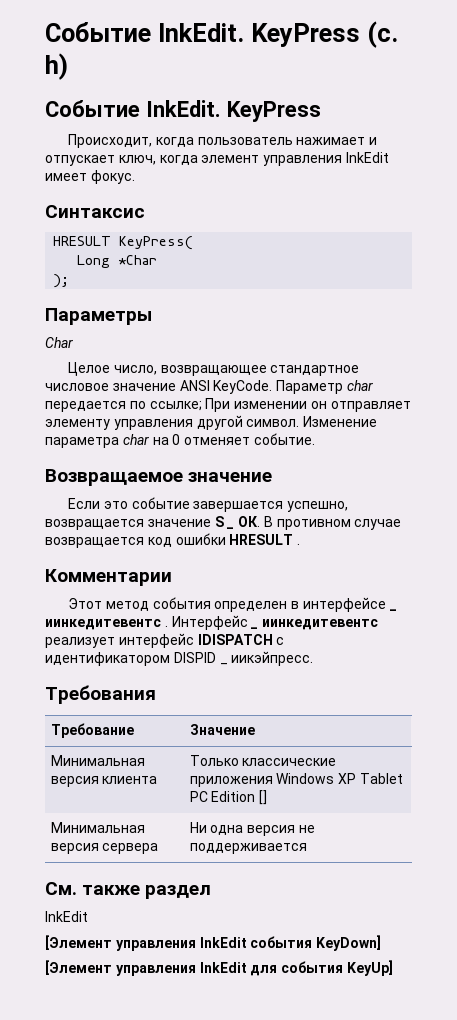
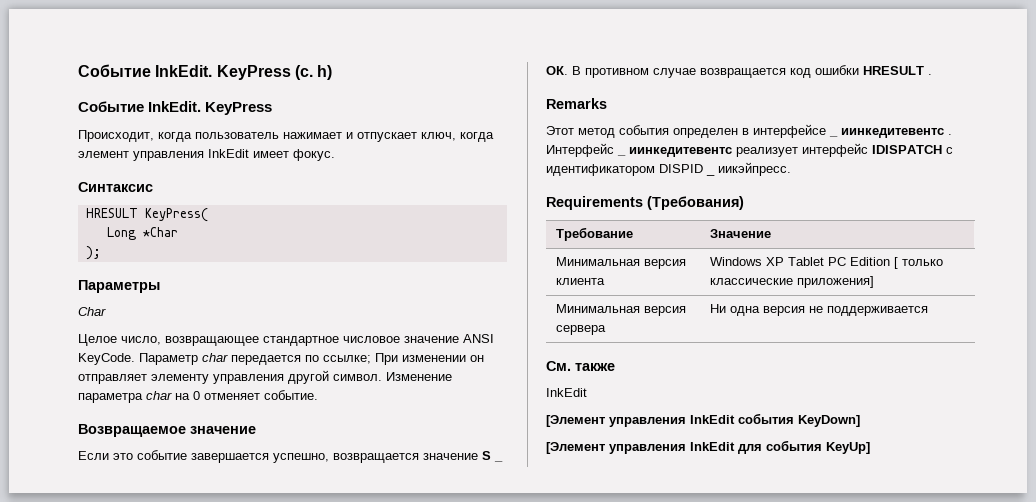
- Комментарии
+ Remarks
- Требования
+ Requirements (Требования)
- Минимальная версия клиента | Только классические приложения Windows XP Tablet PC Edition []
+ Минимальная версия клиента | Windows XP Tablet PC Edition [ только классические приложения]
- См. также раздел
+ См. также

